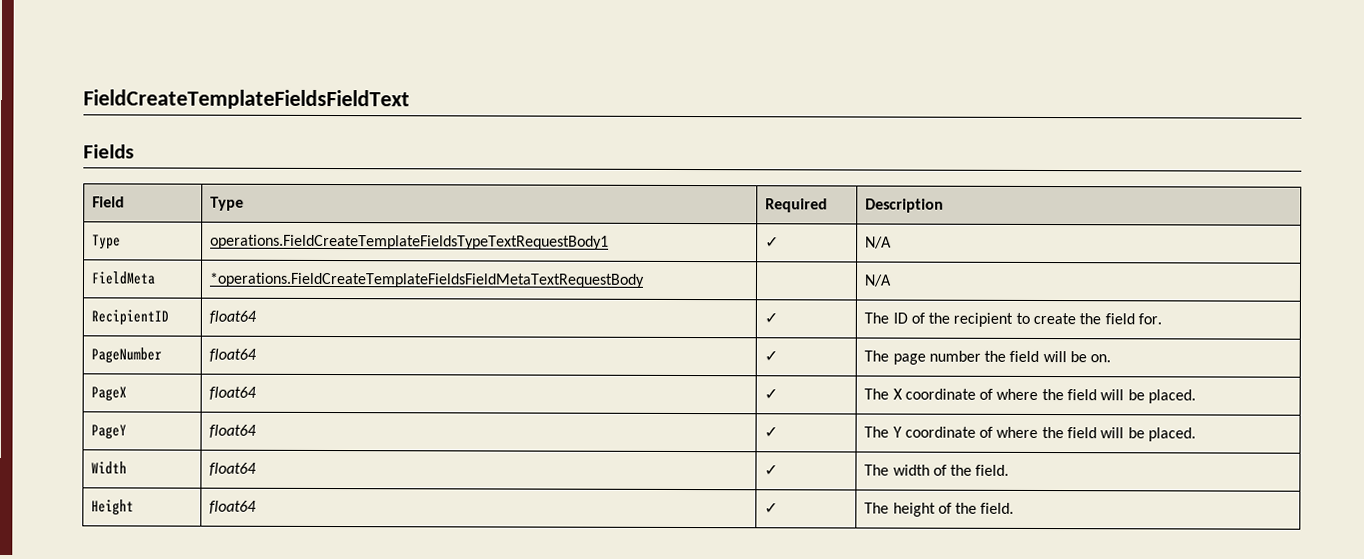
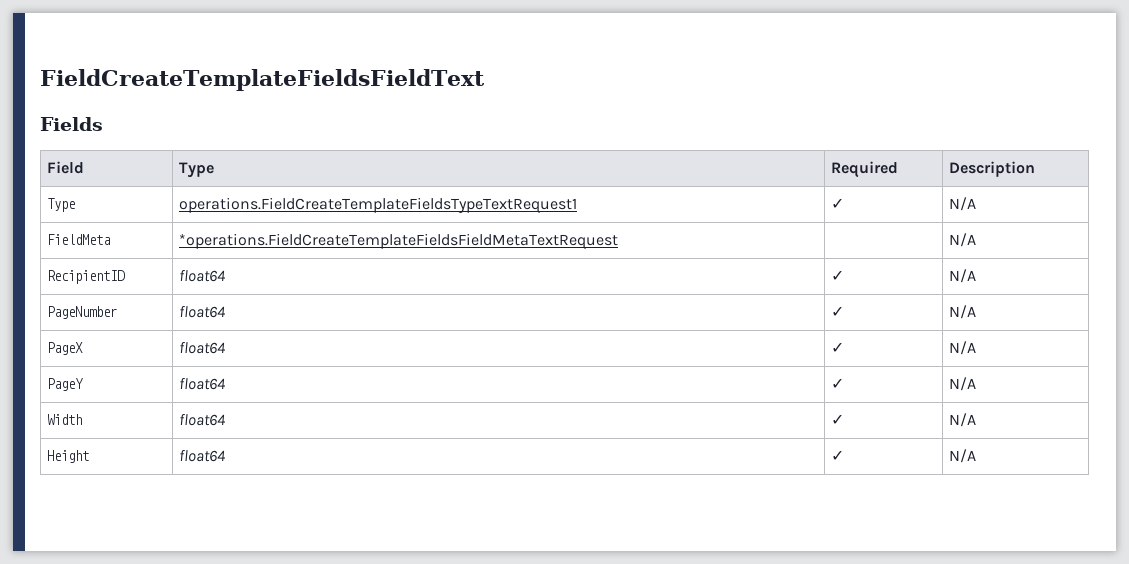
- Type | operations.FieldCreateTemplateFieldsTypeTextRequestBody1 | ✓ | N/A
+ Type | operations.FieldCreateTemplateFieldsTypeTextRequest1 | ✓ | N/A
- FieldMeta | *operations.FieldCreateTemplateFieldsFieldMetaTextRequestBody | | N/A
+ FieldMeta | *operations.FieldCreateTemplateFieldsFieldMetaTextRequest | | N/A
- RecipientID | float64 | ✓ | The ID of the recipient to create the field for.
- PageNumber | float64 | ✓ | The page number the field will be on.
- PageX | float64 | ✓ | The X coordinate of where the field will be placed.
- PageY | float64 | ✓ | The Y coordinate of where the field will be placed.
- Width | float64 | ✓ | The width of the field.
- Height | float64 | ✓ | The height of the field.
+ RecipientID | float64 | ✓ | N/A
+ PageNumber | float64 | ✓ | N/A
+ PageX | float64 | ✓ | N/A
+ PageY | float64 | ✓ | N/A
+ Width | float64 | ✓ | N/A
+ Height | float64 | ✓ | N/A

